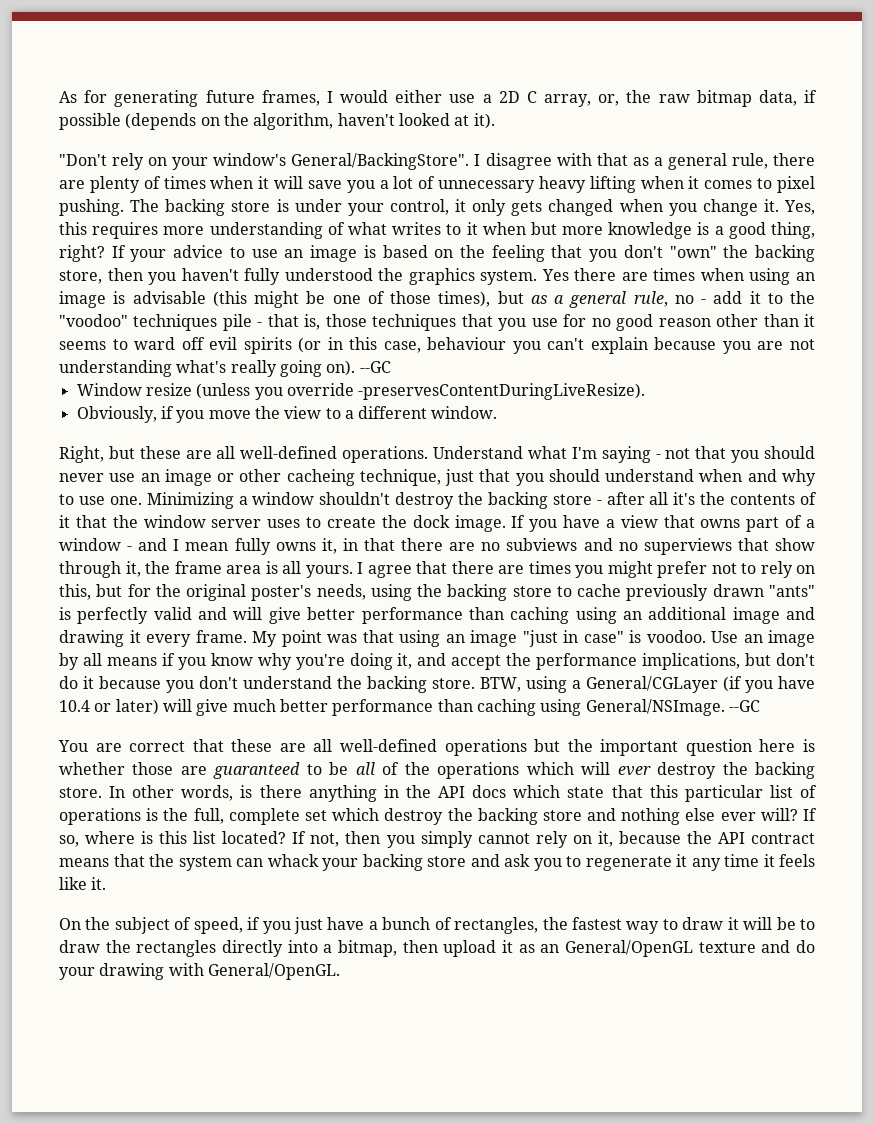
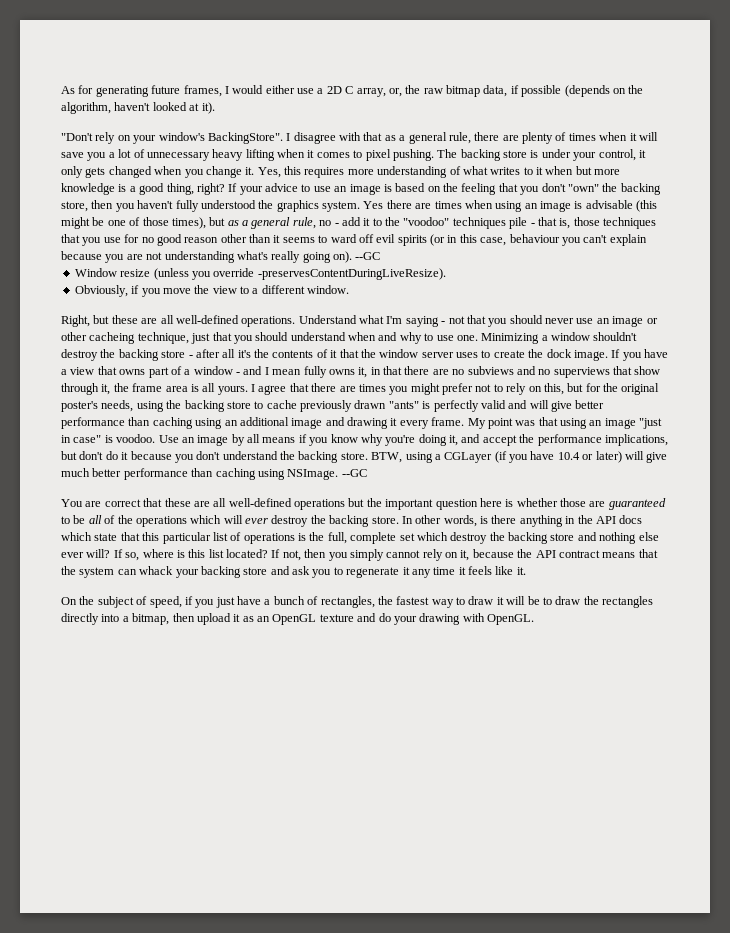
- "Don't rely on your window's General/BackingStore".
+ "Don't rely on your window's BackingStore".
- BTW, using a General/CGLayer (if you have 10.4 or later) will give much better performance than caching using General/NSImage.
+ BTW, using a CGLayer (if you have 10.4 or later) will give much better performance than caching using NSImage.
- On the subject of speed, if you just have a bunch of rectangles, the fastest way to draw it will be to draw the rectangles directly into a bitmap, then upload it as an General/OpenGL texture and do your drawing with General/OpenGL.
+ On the subject of speed, if you just have a bunch of rectangles, the fastest way to draw it will be to draw the rectangles directly into a bitmap, then upload it as an OpenGL texture and do your drawing with OpenGL.

